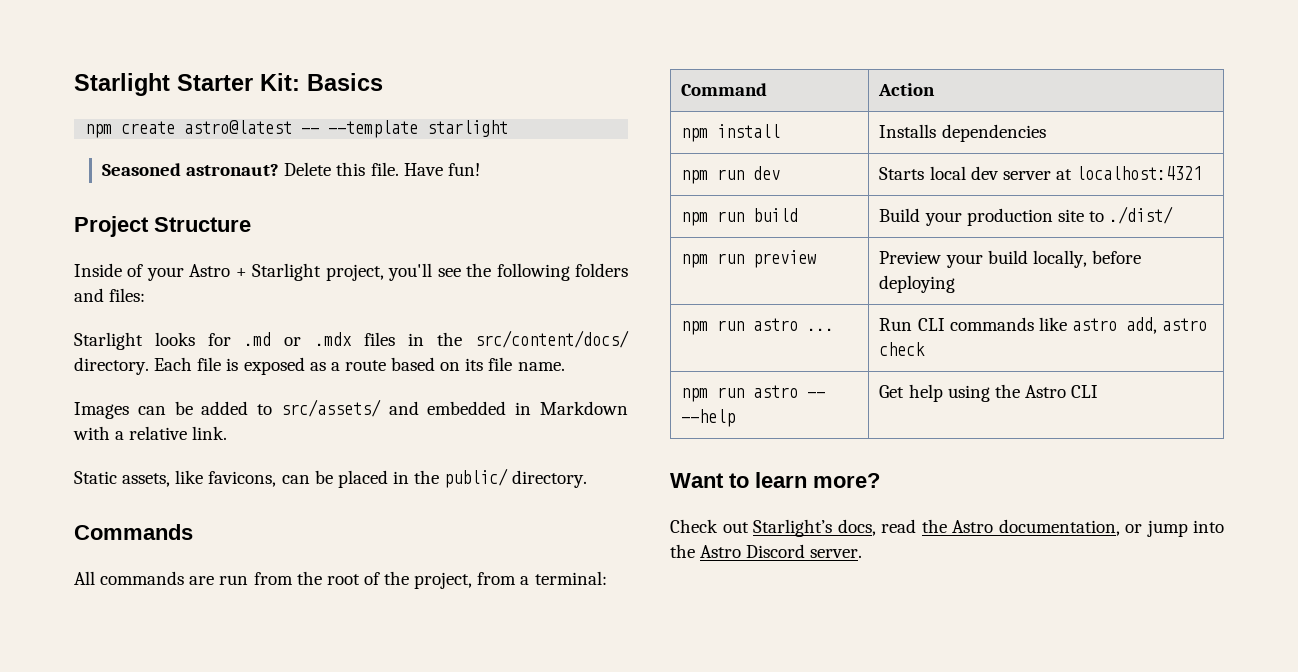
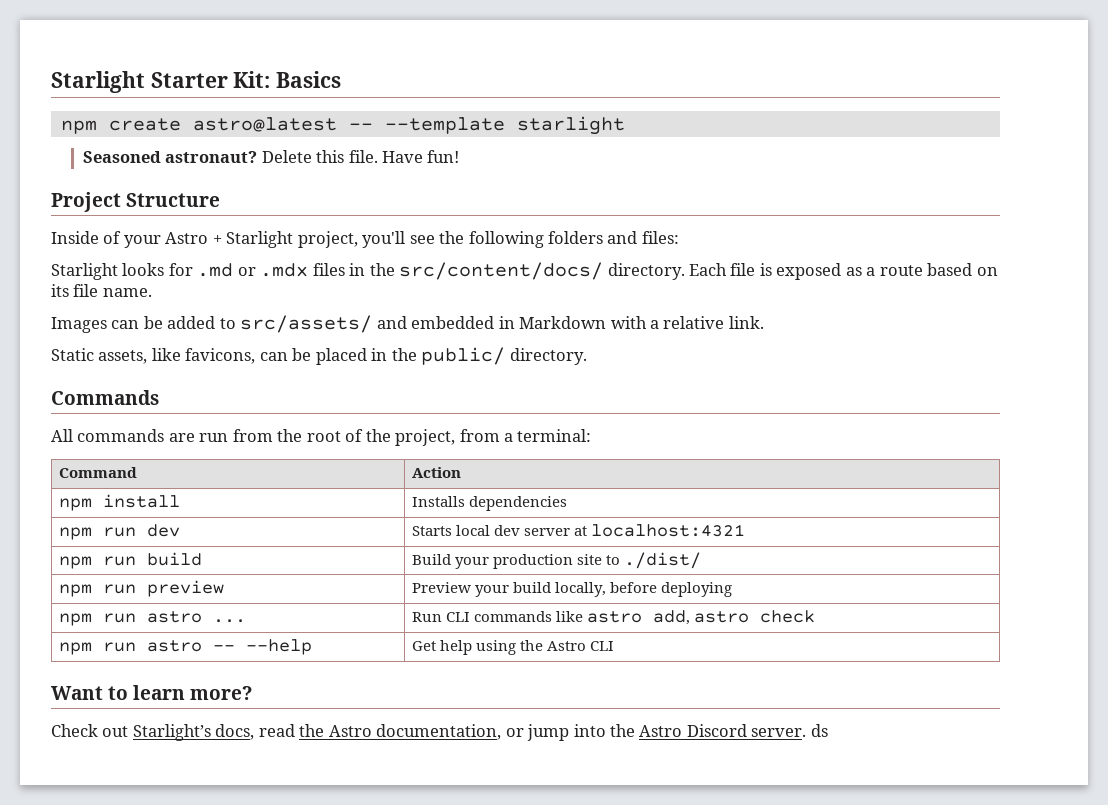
- Check out Starlight’s docs, read the Astro documentation, or jump into the Astro Discord server.
+ Check out Starlight’s docs, read the Astro documentation, or jump into the Astro Discord server. ds

